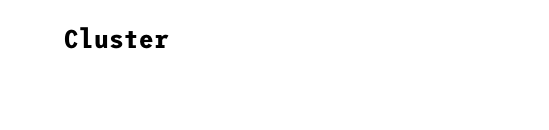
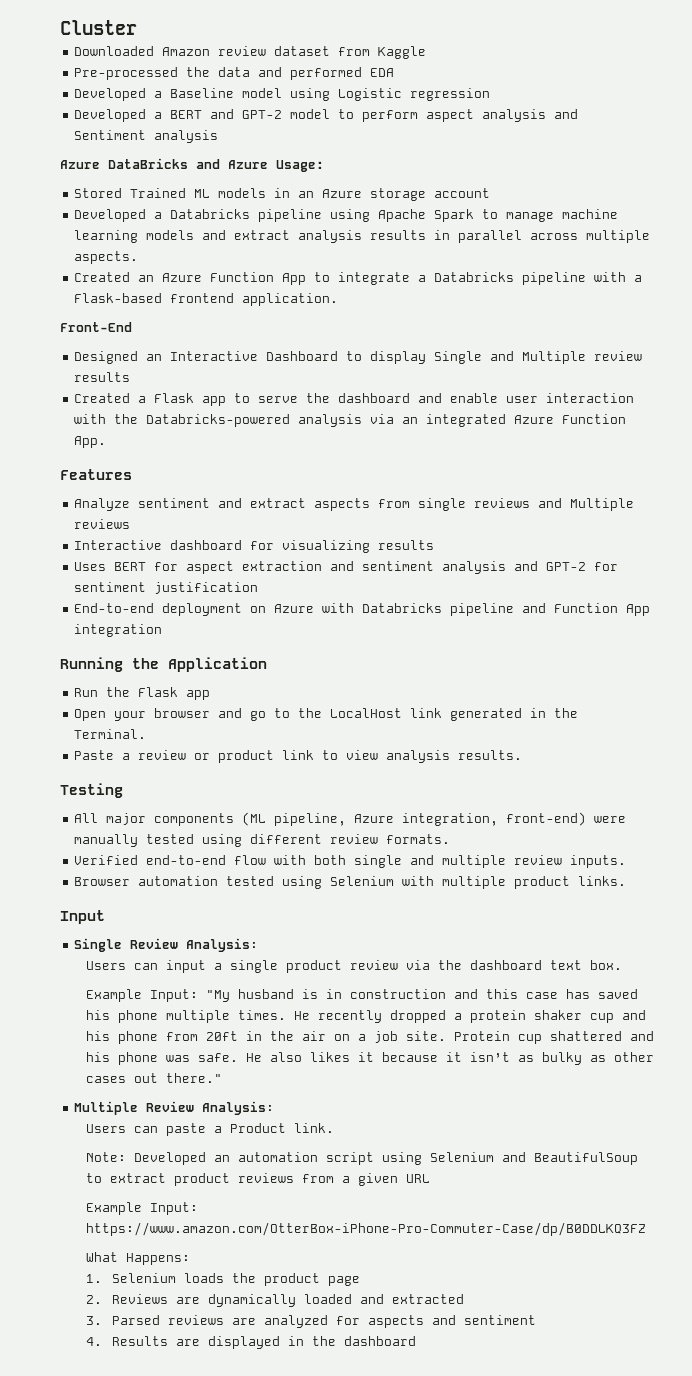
+ Downloaded Amazon review dataset from Kaggle
+ Pre-processed the data and performed EDA
+ Developed a Baseline model using Logistic regression
+ Developed a BERT and GPT-2 model to perform aspect analysis and Sentiment analysis
+ Azure DataBricks and Azure Usage:
+ Stored Trained ML models in an Azure storage account
+ Developed a Databricks pipeline using Apache Spark to manage machine learning models and extract analysis results in parallel across multiple aspects.
+ Created an Azure Function App to integrate a Databricks pipeline with a Flask-based frontend application.
+ Front-End
+ Designed an Interactive Dashboard to display Single and Multiple review results
+ Created a Flask app to serve the dashboard and enable user interaction with the Databricks-powered analysis via an integrated Azure Function App.
+ Features
+ Analyze sentiment and extract aspects from single reviews and Multiple reviews
+ Interactive dashboard for visualizing results
+ Uses BERT for aspect extraction and sentiment analysis and GPT-2 for sentiment justification
+ End-to-end deployment on Azure with Databricks pipeline and Function App integration
+ Running the Application
+ Run the Flask app
+ Open your browser and go to the LocalHost link generated in the Terminal.
+ Paste a review or product link to view analysis results.
+ Testing
+ All major components (ML pipeline, Azure integration, front-end) were manually tested using different review formats.
+ Verified end-to-end flow with both single and multiple review inputs.
+ Browser automation tested using Selenium with multiple product links.
+ Input
+ Single Review Analysis:
+ Users can input a single product review via the dashboard text box.
+ Example Input: "My husband is in construction and this case has saved his phone multiple times. He recently dropped a protein shaker cup and his phone from 20ft in the air on a job site. Protein cup shattered and his phone was safe. He also likes it because it isn’t as bulky as other cases out there."
+ Multiple Review Analysis:
+ Users can paste a Product link.
+ Note: Developed an automation script using Selenium and BeautifulSoup to extract product reviews from a given URL
+ Example Input: https://www.amazon.com/OtterBox-iPhone-Pro-Commuter-Case/dp/B0DDLKQ3FZ
+ What Happens:
+ 1. Selenium loads the product page
+ 2. Reviews are dynamically loaded and extracted
+ 3. Parsed reviews are analyzed for aspects and sentiment
+ 4. Results are displayed in the dashboard

